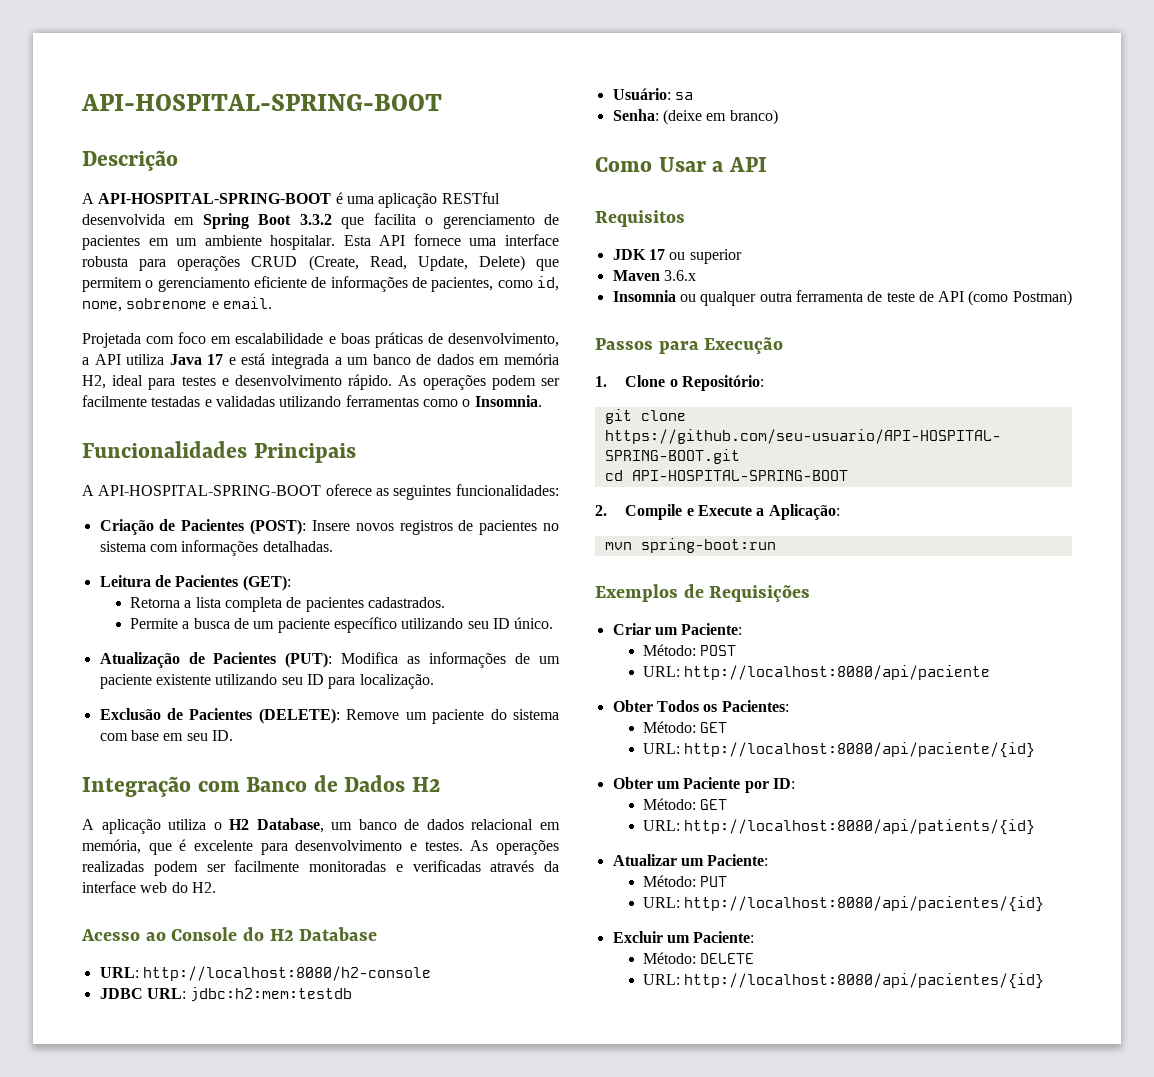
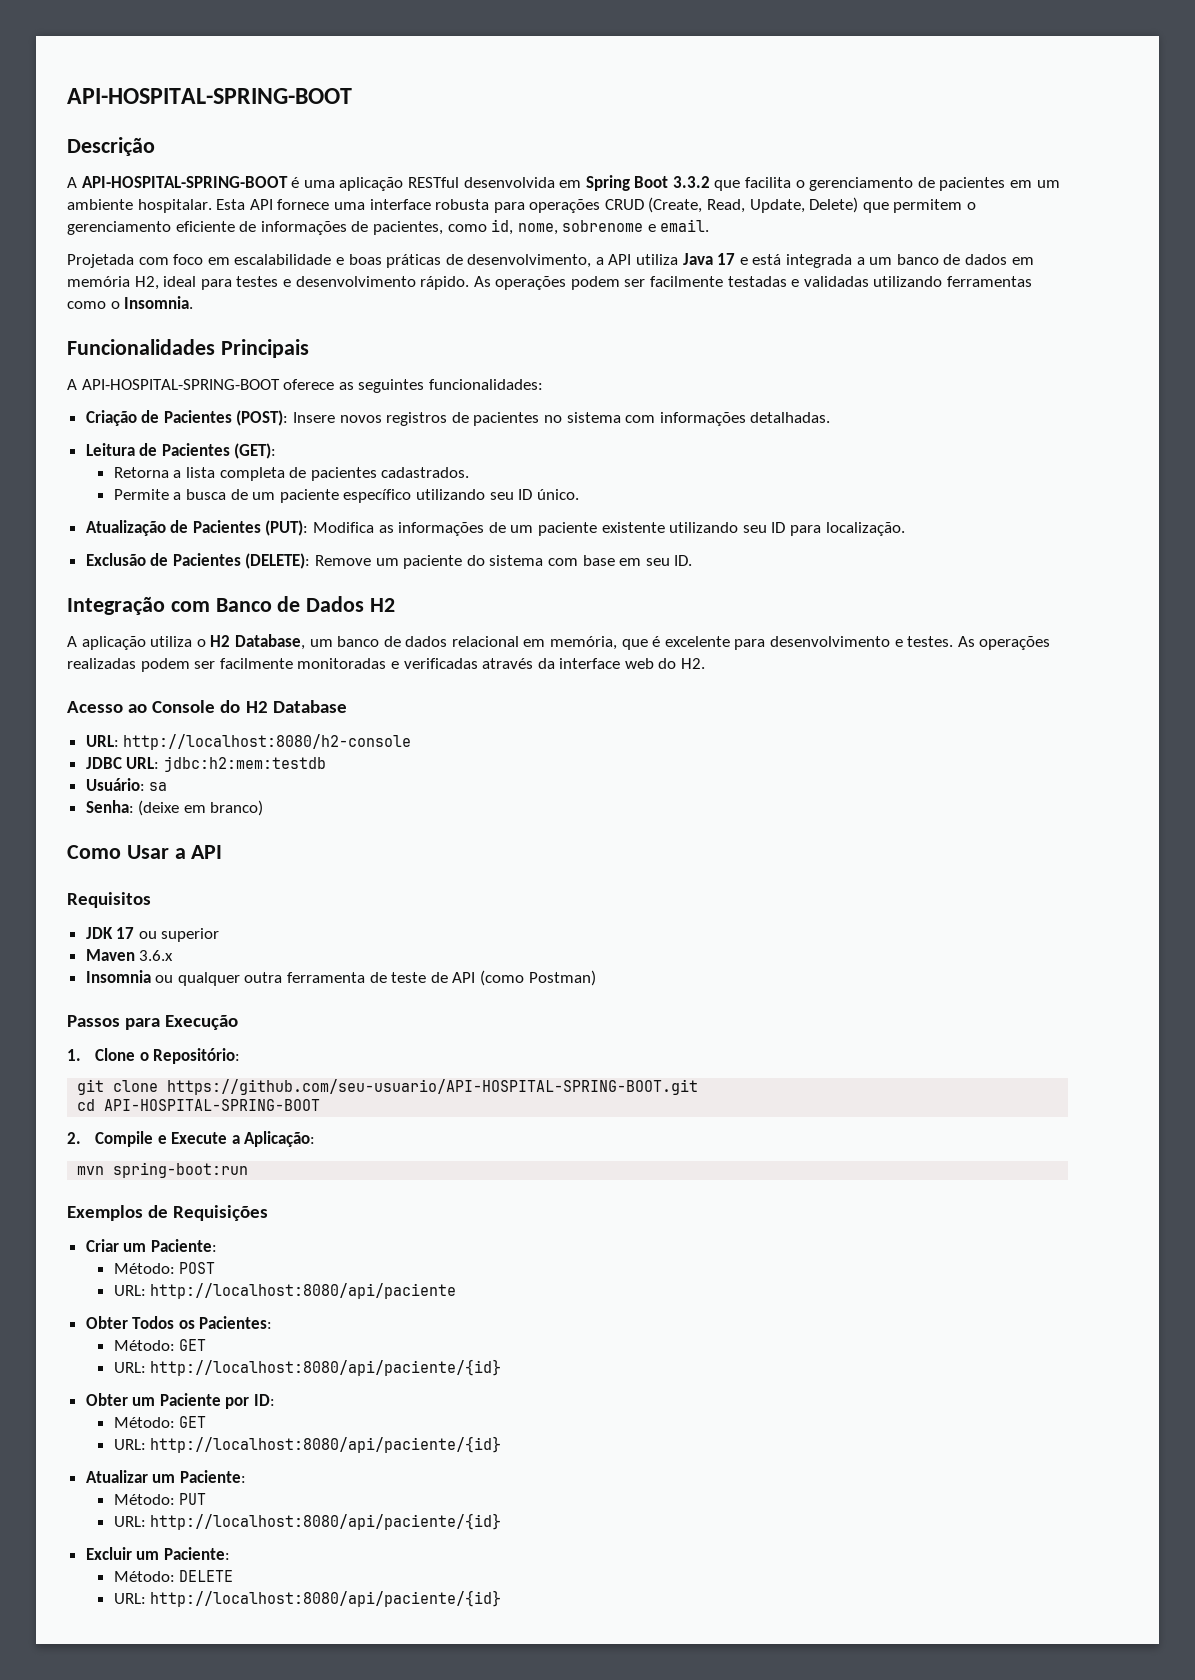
  Obter um Paciente por ID:
  Método: GET
- URL: http://localhost:8080/api/patients/{id}
+ URL: http://localhost:8080/api/paciente/{id}
  Método: PUT
- URL: http://localhost:8080/api/pacientes/{id}
+ URL: http://localhost:8080/api/paciente/{id}
  Método: DELETE
- URL: http://localhost:8080/api/pacientes/{id}
+ URL: http://localhost:8080/api/paciente/{id}

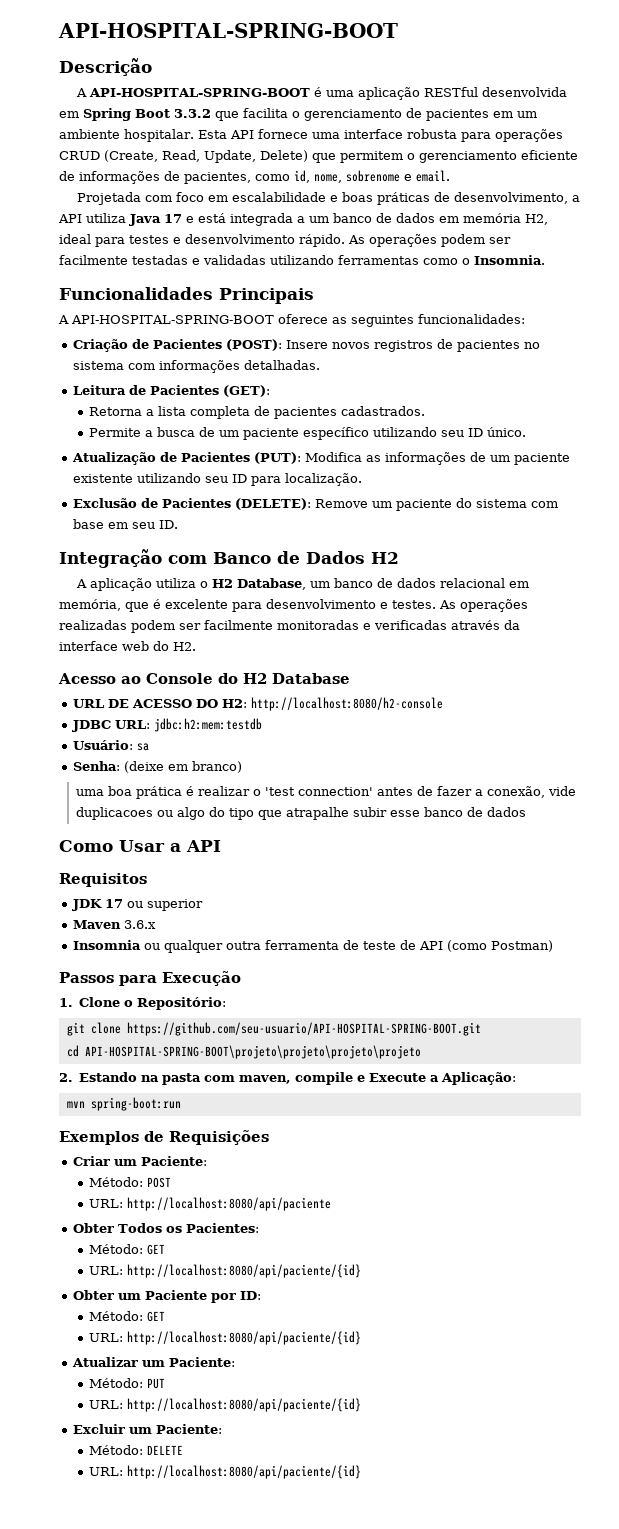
- URL: http://localhost:8080/h2-console
+ URL DE ACESSO DO H2: http://localhost:8080/h2-console
+ uma boa prática é realizar o 'test connection' antes de fazer a conexão, vide duplicacoes ou algo do tipo que atrapalhe subir esse banco de dados
- cd API-HOSPITAL-SPRING-BOOT
+ cd API-HOSPITAL-SPRING-BOOT\projeto\projeto\projeto\projeto
- 2. Compile e Execute a Aplicação:
+ 2. Estando na pasta com maven, compile e Execute a Aplicação:

